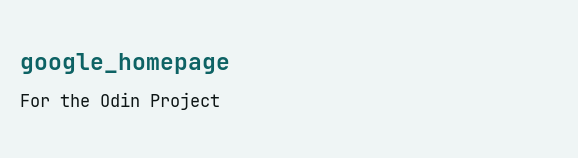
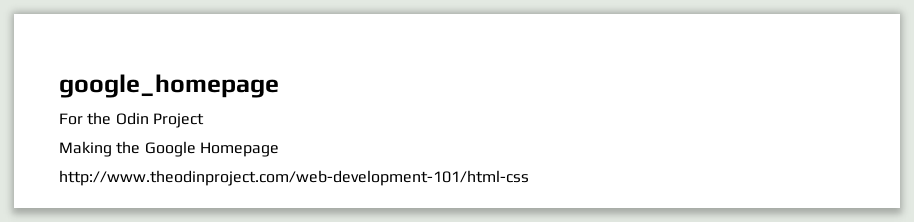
+ Making the Google Homepage
+ http://www.theodinproject.com/web-development-101/html-css

